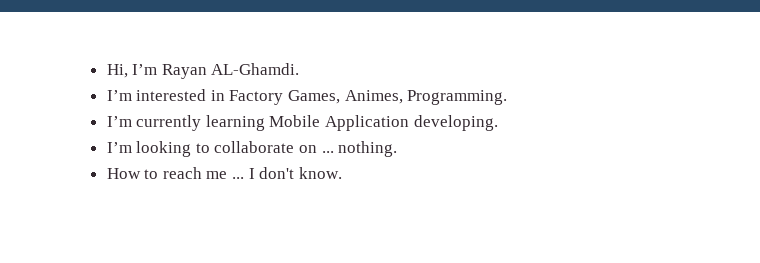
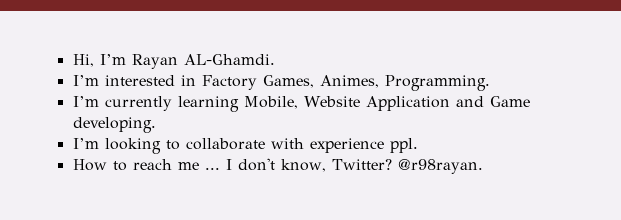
- I’m currently learning Mobile Application developing.
+ I’m currently learning Mobile, Website Application and Game developing.
- I’m looking to collaborate on ... nothing.
+ I’m looking to collaborate with experience ppl.
- I don't know.
+ I don't know, Twitter? @r98rayan.

